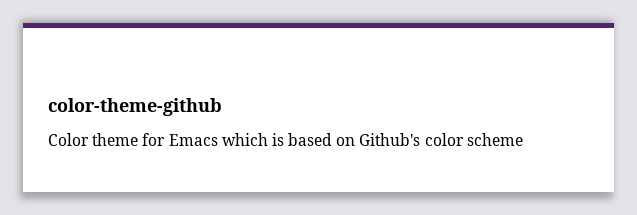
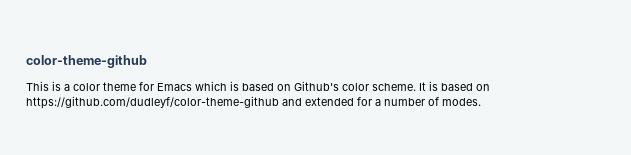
- Color theme for Emacs which is based on Github's color scheme
+ This is a color theme for Emacs which is based on Github's color scheme. It is based on https://github.com/dudleyf/color-theme-github and extended for a number of modes.

